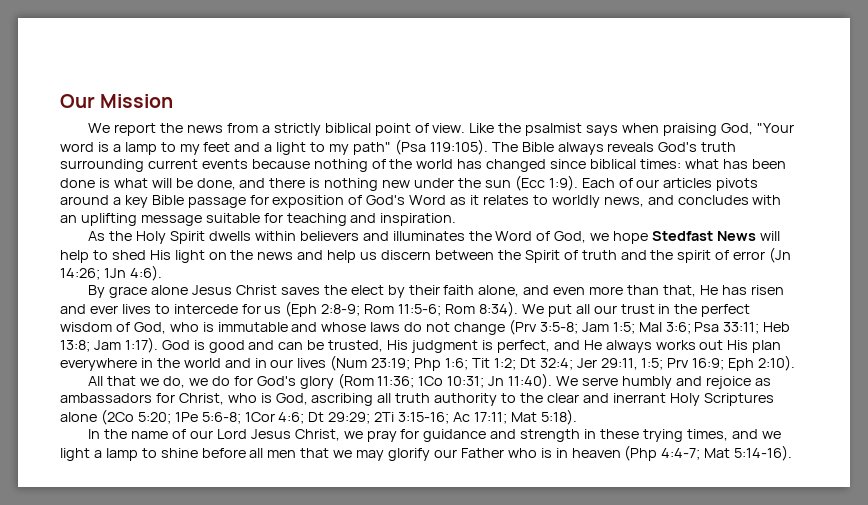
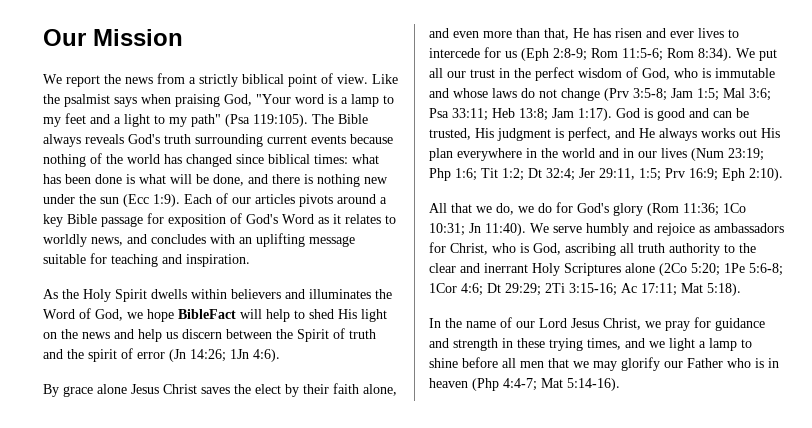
- As the Holy Spirit dwells within believers and illuminates the Word of God, we hope Stedfast News will help to shed His light on the news and help us discern between the Spirit of truth and the spirit of error (Jn 14:26; 1Jn 4:6).
+ As the Holy Spirit dwells within believers and illuminates the Word of God, we hope BibleFact will help to shed His light on the news and help us discern between the Spirit of truth and the spirit of error (Jn 14:26; 1Jn 4:6).

